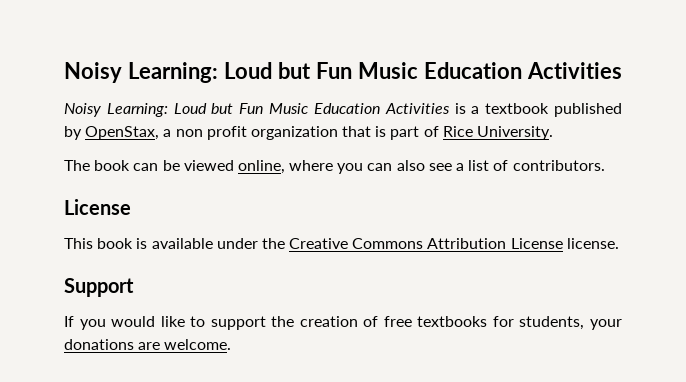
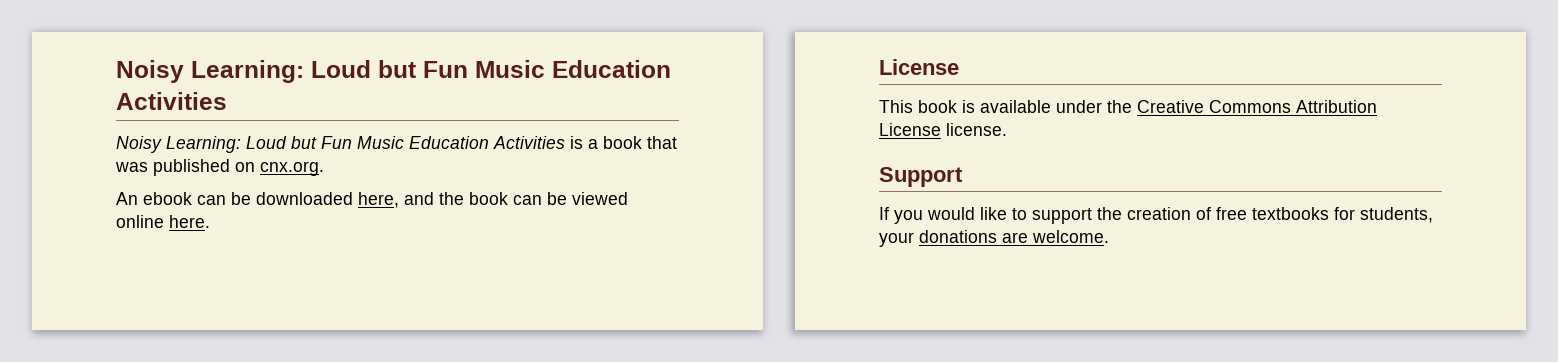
- Noisy Learning: Loud but Fun Music Education Activities is a textbook published by OpenStax, a non profit organization that is part of Rice University.
- The book can be viewed online, where you can also see a list of contributors.
+ Noisy Learning: Loud but Fun Music Education Activities is a book that was published on cnx.org.
+ An ebook can be downloaded here, and the book can be viewed online here.

